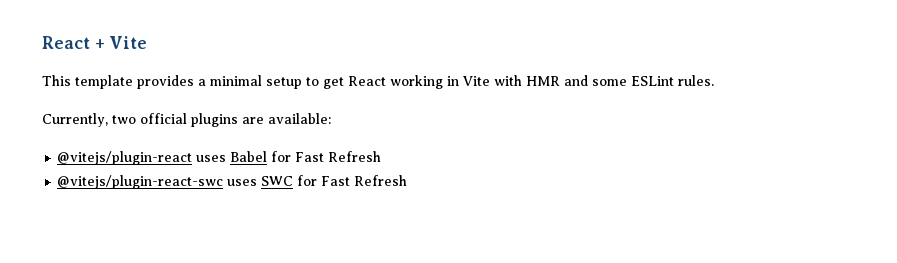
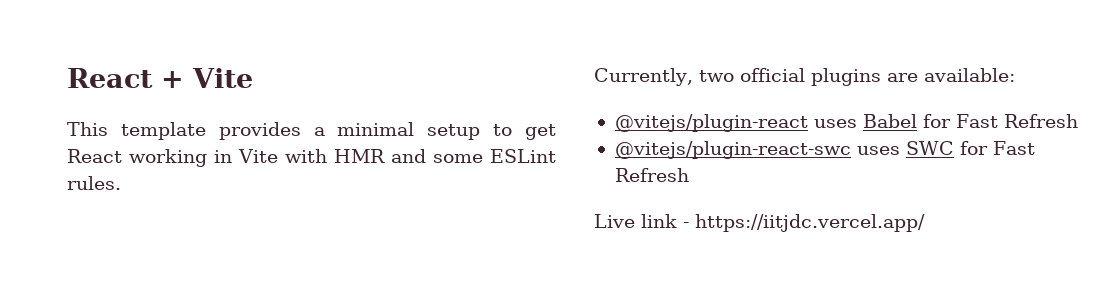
+ Live link - https://iitjdc.vercel.app/

